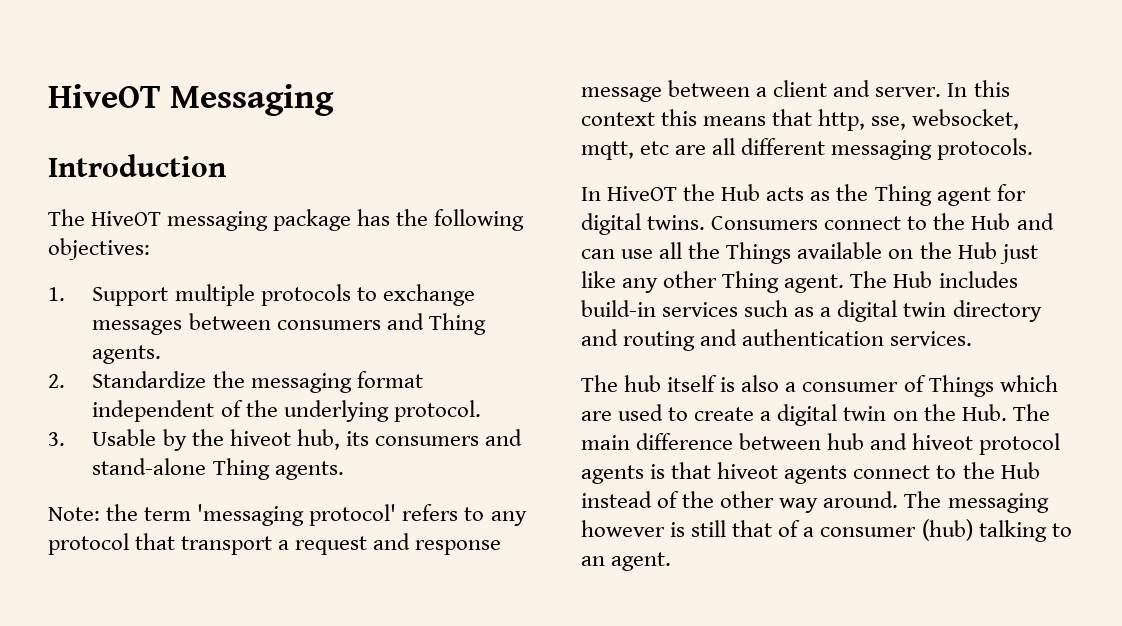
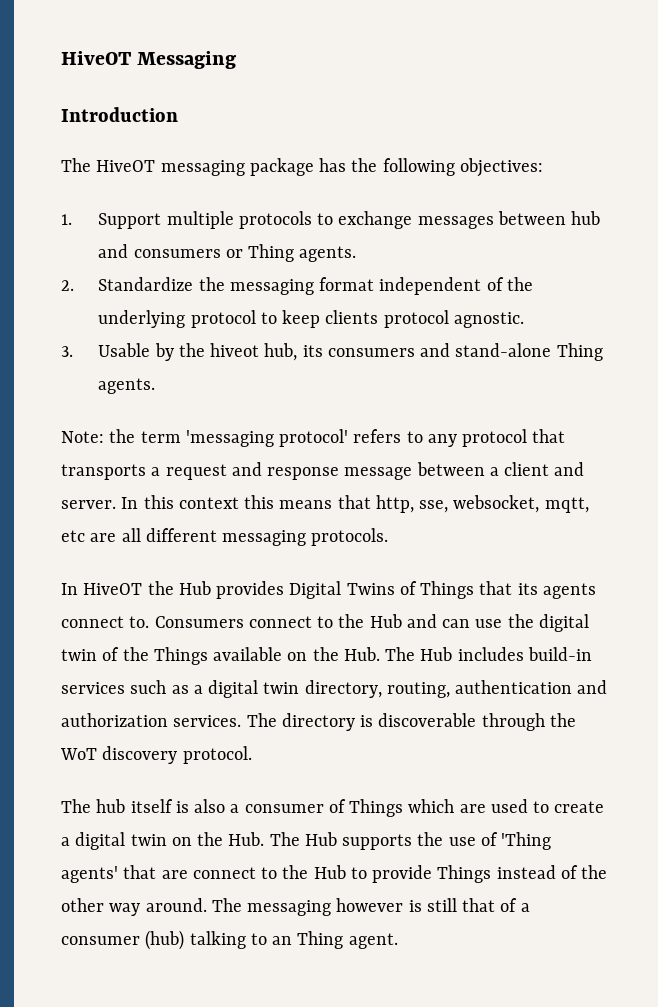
- 1. Support multiple protocols to exchange messages between consumers and Thing agents.
+ 1. Support multiple protocols to exchange messages between hub and consumers or Thing agents.
- 2. Standardize the messaging format independent of the underlying protocol.
+ 2. Standardize the messaging format independent of the underlying protocol to keep clients protocol agnostic.
- Note: the term 'messaging protocol' refers to any protocol that transport a request and response message between a client and server.
+ Note: the term 'messaging protocol' refers to any protocol that transports a request and response message between a client and server.
- In HiveOT the Hub acts as the Thing agent for digital twins.
+ In HiveOT the Hub provides Digital Twins of Things that its agents connect to.
- Consumers connect to the Hub and can use all the Things available on the Hub just like any other Thing agent. The Hub includes build-in services such as a digital twin directory and routing and authentication services.
+ Consumers connect to the Hub and can use the digital twin of the Things available on the Hub. The Hub includes build-in services such as a digital twin directory, routing, authentication and authorization services. The directory is discoverable through the WoT discovery protocol.
- The hub itself is also a consumer of Things which are used to create a digital twin on the Hub. The main difference between hub and hiveot protocol agents is that hiveot agents connect to the Hub instead of the other way around.
+ The hub itself is also a consumer of Things which are used to create a digital twin on the Hub. The Hub supports the use of 'Thing agents' that are connect to the Hub to provide Things instead of the other way around.
- The messaging however is still that of a consumer (hub) talking to an agent.
+ The messaging however is still that of a consumer (hub) talking to an Thing agent.

